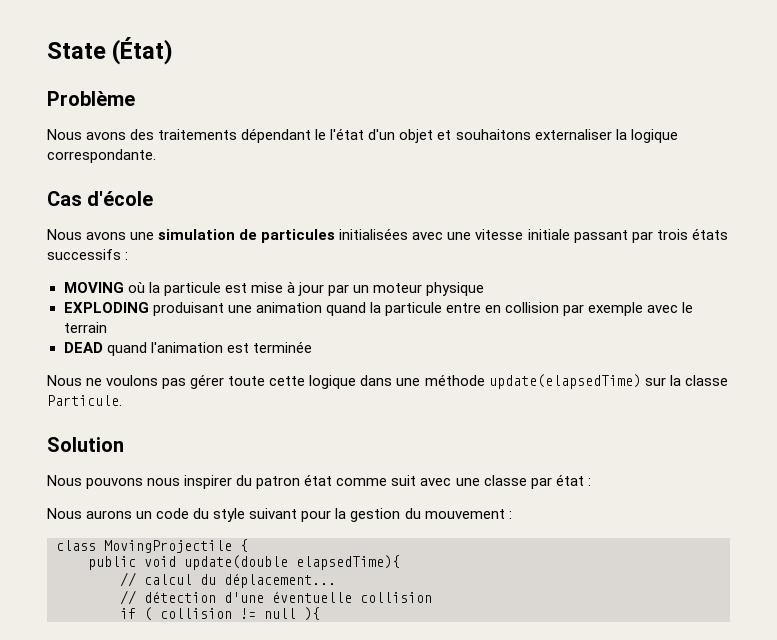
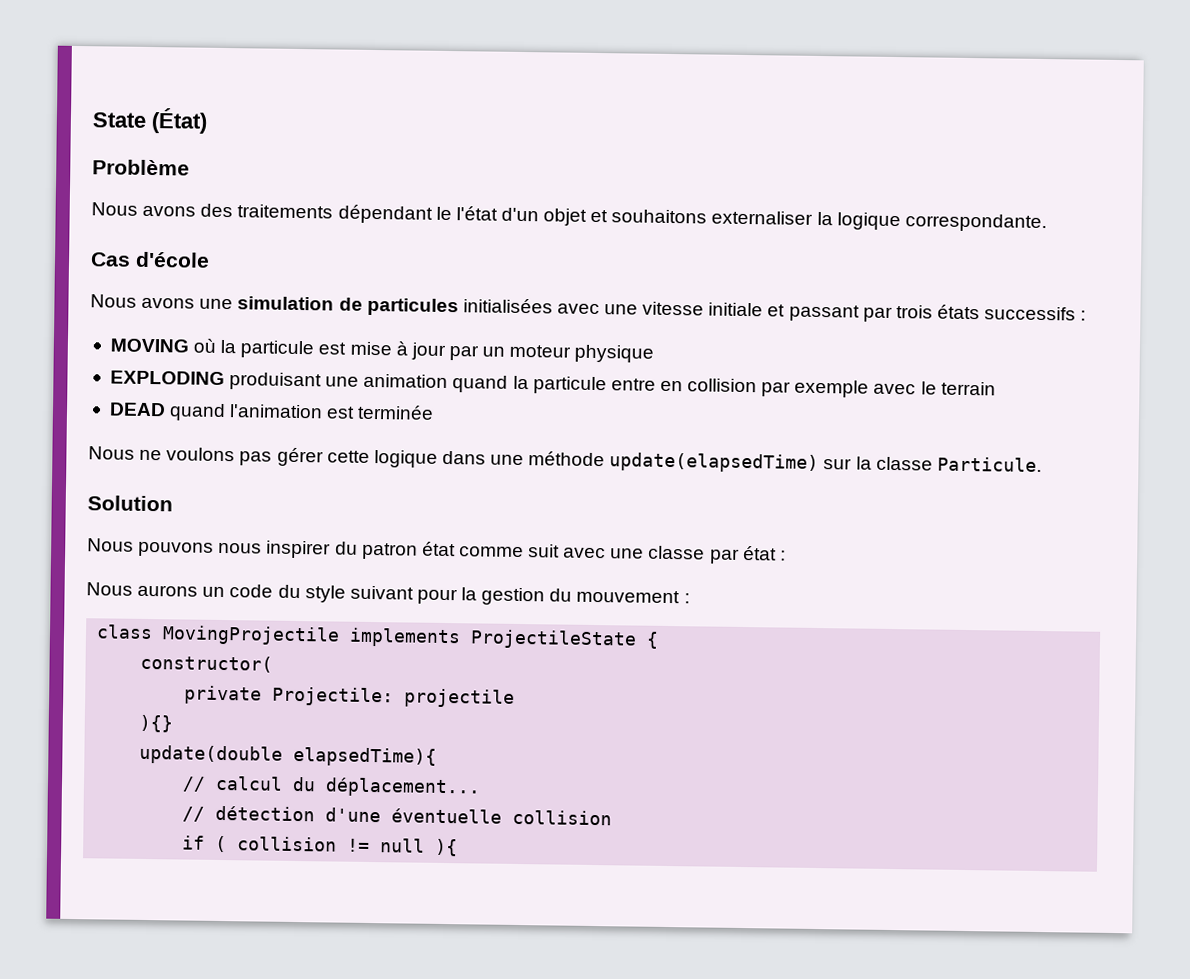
- Nous avons une simulation de particules initialisées avec une vitesse initiale passant par trois états successifs :
+ Nous avons une simulation de particules initialisées avec une vitesse initiale et passant par trois états successifs :
- Nous ne voulons pas gérer toute cette logique dans une méthode update(elapsedTime) sur la classe Particule.
+ Nous ne voulons pas gérer cette logique dans une méthode update(elapsedTime) sur la classe Particule.
- class MovingProjectile {
+ class MovingProjectile implements ProjectileState {
- public void update(double elapsedTime){
+ constructor(
+ private Projectile: projectile
+ ){}
+ update(double elapsedTime){

